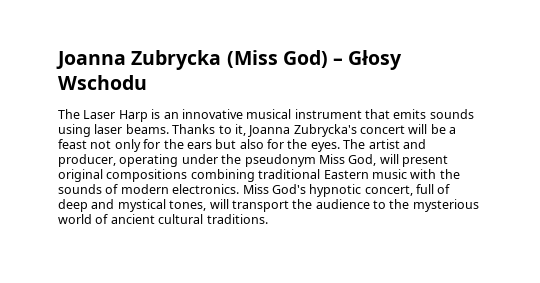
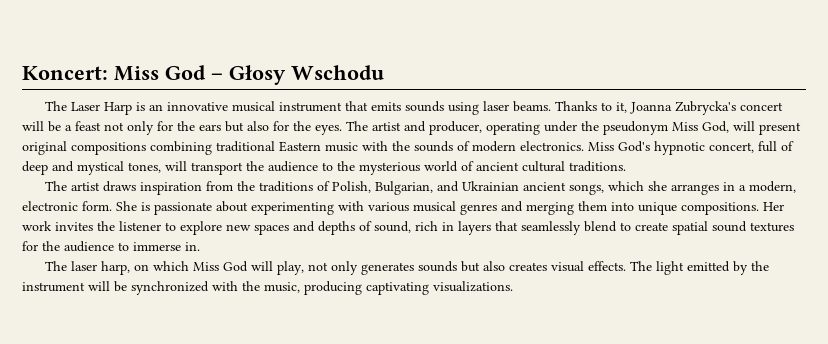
- Joanna Zubrycka (Miss God) – Głosy Wschodu
+ Koncert: Miss God – Głosy Wschodu
+ The artist draws inspiration from the traditions of Polish, Bulgarian, and Ukrainian ancient songs, which she arranges in a modern, electronic form. She is passionate about experimenting with various musical genres and merging them into unique compositions. Her work invites the listener to explore new spaces and depths of sound, rich in layers that seamlessly blend to create spatial sound textures for the audience to immerse in.
+ The laser harp, on which Miss God will play, not only generates sounds but also creates visual effects. The light emitted by the instrument will be synchronized with the music, producing captivating visualizations.

